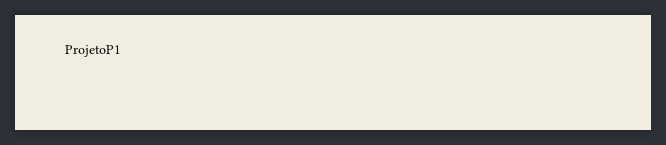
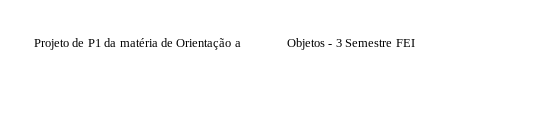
- ProjetoP1
+ Projeto de P1 da matéria de Orientação a Objetos - 3 Semestre FEI

